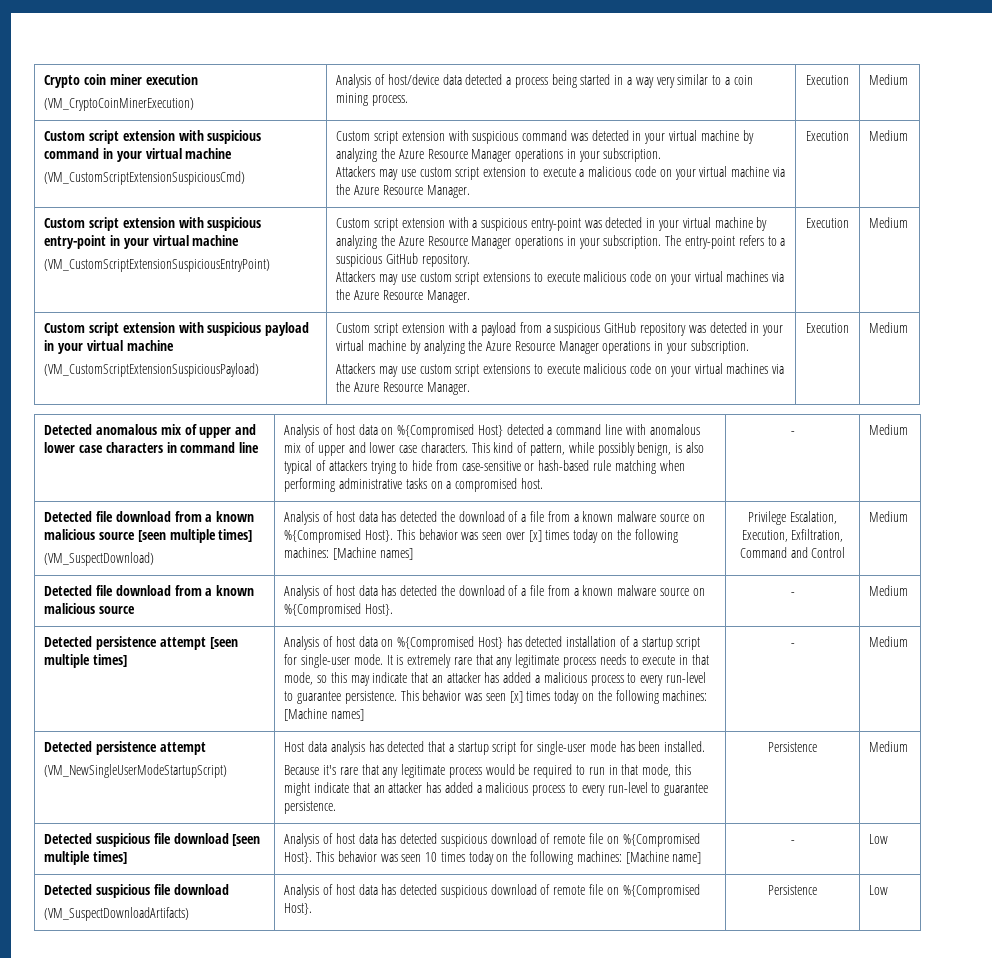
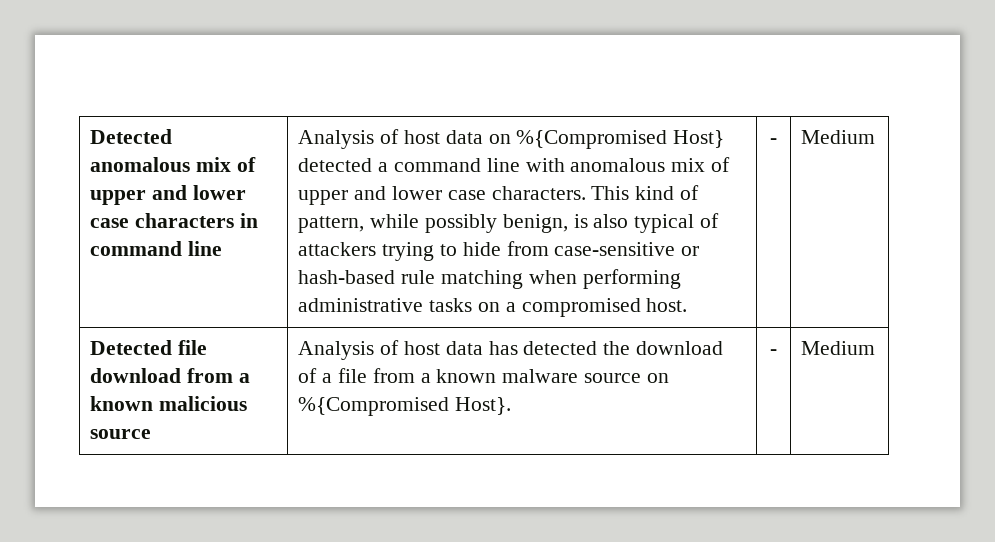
- Crypto coin miner execution
- (VM_CryptoCoinMinerExecution) | Analysis of host/device data detected a process being started in a way very similar to a coin mining process. | Execution | Medium
- Custom script extension with suspicious command in your virtual machine
- (VM_CustomScriptExtensionSuspiciousCmd) | Custom script extension with suspicious command was detected in your virtual machine by analyzing the Azure Resource Manager operations in your subscription.
- Attackers may use custom script extension to execute a malicious code on your virtual machine via the Azure Resource Manager. | Execution | Medium
- Custom script extension with suspicious entry-point in your virtual machine
- (VM_CustomScriptExtensionSuspiciousEntryPoint) | Custom script extension with a suspicious entry-point was detected in your virtual machine by analyzing the Azure Resource Manager operations in your subscription. The entry-point refers to a suspicious GitHub repository.
- Attackers may use custom script extensions to execute malicious code on your virtual machines via the Azure Resource Manager. | Execution | Medium
- Custom script extension with suspicious payload in your virtual machine
- (VM_CustomScriptExtensionSuspiciousPayload) | Custom script extension with a payload from a suspicious GitHub repository was detected in your virtual machine by analyzing the Azure Resource Manager operations in your subscription.
- Attackers may use custom script extensions to execute malicious code on your virtual machines via the Azure Resource Manager. | Execution | Medium
- Detected file download from a known malicious source [seen multiple times]
- (VM_SuspectDownload) | Analysis of host data has detected the download of a file from a known malware source on %{Compromised Host}. This behavior was seen over [x] times today on the following machines: [Machine names] | Privilege Escalation, Execution, Exfiltration, Command and Control | Medium
- Detected persistence attempt [seen multiple times] | Analysis of host data on %{Compromised Host} has detected installation of a startup script for single-user mode. It is extremely rare that any legitimate process needs to execute in that mode, so this may indicate that an attacker has added a malicious process to every run-level to guarantee persistence. This behavior was seen [x] times today on the following machines: [Machine names] | - | Medium
- Detected persistence attempt
- (VM_NewSingleUserModeStartupScript) | Host data analysis has detected that a startup script for single-user mode has been installed.
- Because it's rare that any legitimate process would be required to run in that mode, this might indicate that an attacker has added a malicious process to every run-level to guarantee persistence. | Persistence | Medium
- Detected suspicious file download [seen multiple times] | Analysis of host data has detected suspicious download of remote file on %{Compromised Host}. This behavior was seen 10 times today on the following machines: [Machine name] | - | Low
- Detected suspicious file download
- (VM_SuspectDownloadArtifacts) | Analysis of host data has detected suspicious download of remote file on %{Compromised Host}. | Persistence | Low

